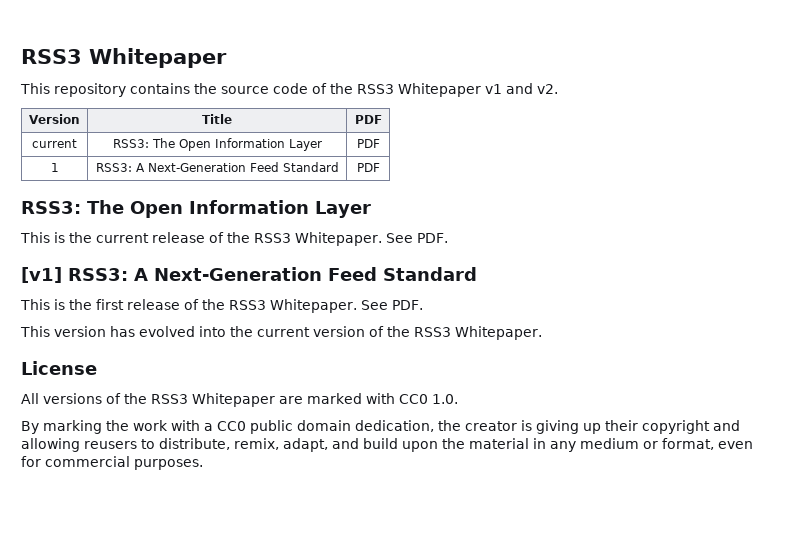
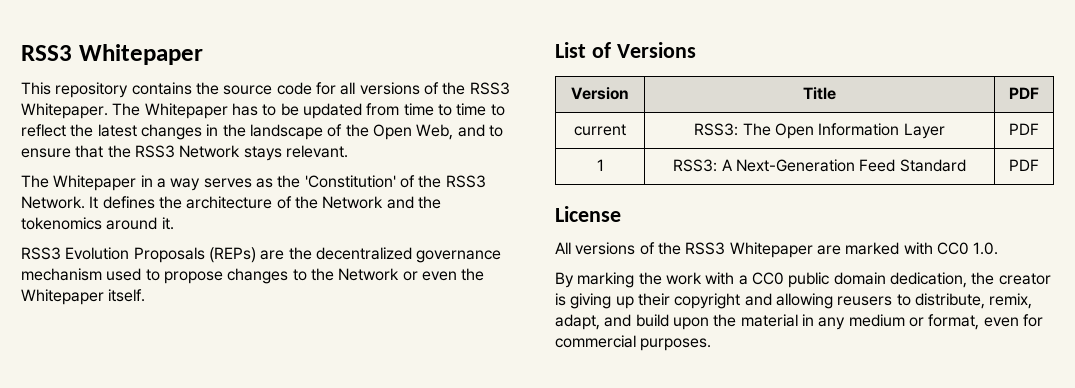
- This repository contains the source code of the RSS3 Whitepaper v1 and v2.
+ This repository contains the source code for all versions of the RSS3 Whitepaper. The Whitepaper has to be updated from time to time to reflect the latest changes in the landscape of the Open Web, and to ensure that the RSS3 Network stays relevant.
+ The Whitepaper in a way serves as the 'Constitution' of the RSS3 Network. It defines the architecture of the Network and the tokenomics around it.
+ RSS3 Evolution Proposals (REPs) are the decentralized governance mechanism used to propose changes to the Network or even the Whitepaper itself.
+ List of Versions
  1 | RSS3: A Next-Generation Feed Standard | PDF
- RSS3: The Open Information Layer
- This is the current release of the RSS3 Whitepaper. See PDF.
- [v1] RSS3: A Next-Generation Feed Standard
- This is the first release of the RSS3 Whitepaper. See PDF.
- This version has evolved into the current version of the RSS3 Whitepaper.

